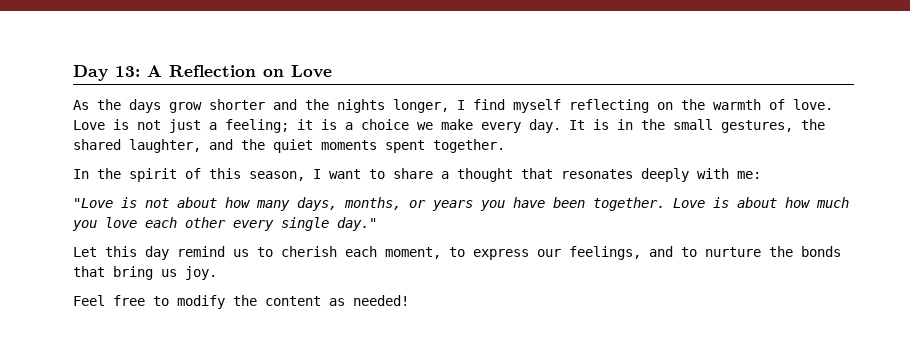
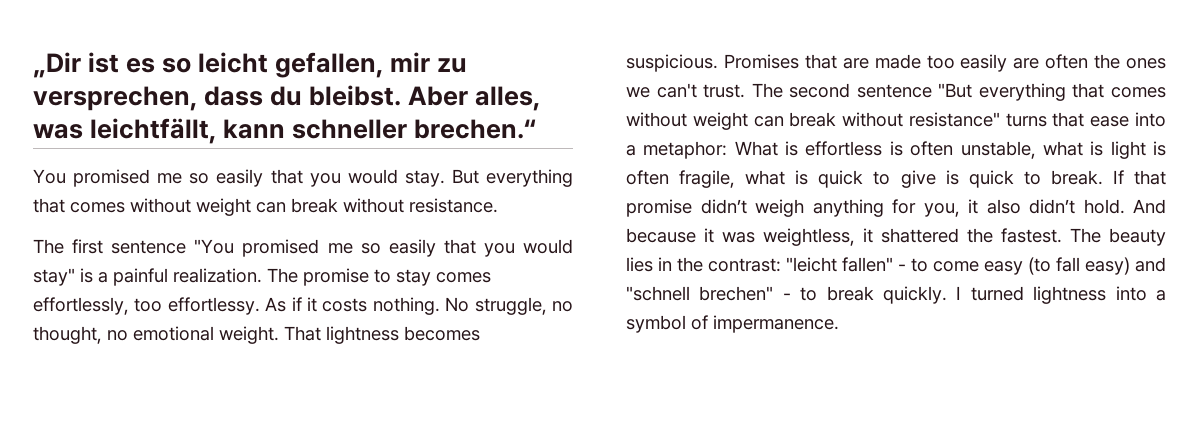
- Day 13: A Reflection on Love
- As the days grow shorter and the nights longer, I find myself reflecting on the warmth of love. Love is not just a feeling; it is a choice we make every day. It is in the small gestures, the shared laughter, and the quiet moments spent together.
- In the spirit of this season, I want to share a thought that resonates deeply with me:
- "Love is not about how many days, months, or years you have been together. Love is about how much you love each other every single day."
- Let this day remind us to cherish each moment, to express our feelings, and to nurture the bonds that bring us joy.
- Feel free to modify the content as needed!
+ „Dir ist es so leicht gefallen, mir zu versprechen, dass du bleibst. Aber alles, was leichtfällt, kann schneller brechen.“
+ You promised me so easily that you would stay. But everything that comes without weight can break without resistance.
+ The first sentence "You promised me so easily that you would stay" is a painful realization. The promise to stay comes effortlessly, too effortlessy. As if it costs nothing. No struggle, no thought, no emotional weight. That lightness becomes suspicious. Promises that are made too easily are often the ones we can't trust. The second sentence "But everything that comes without weight can break without resistance" turns that ease into a metaphor: What is effortless is often unstable, what is light is often fragile, what is quick to give is quick to break. If that promise didn’t weigh anything for you, it also didn’t hold. And because it was weightless, it shattered the fastest. The beauty lies in the contrast: "leicht fallen" - to come easy (to fall easy) and "schnell brechen" - to break quickly. I turned lightness into a symbol of impermanence.

